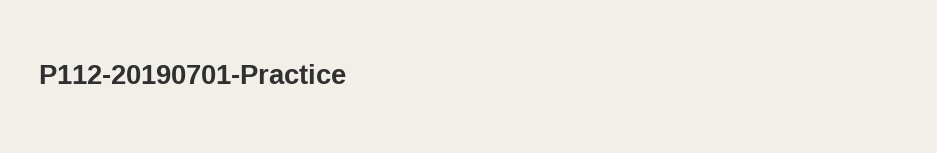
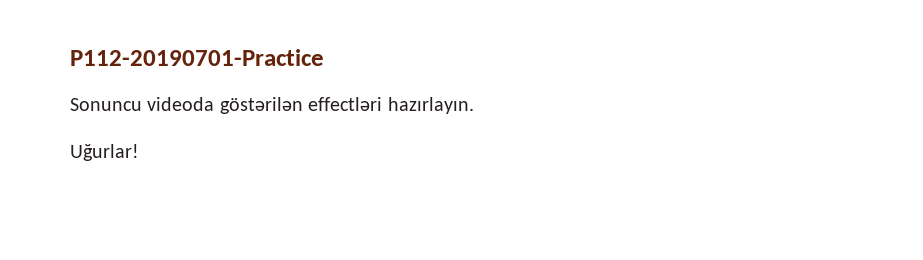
+ Sonuncu videoda göstərilən effectləri hazırlayın.
+ Uğurlar!

